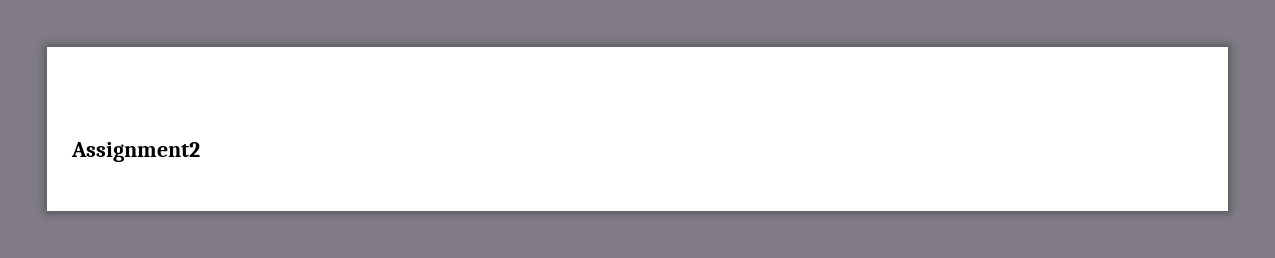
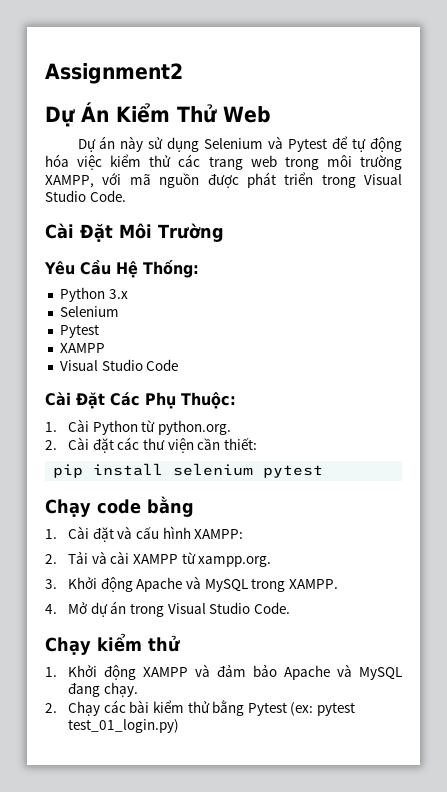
+ Dự Án Kiểm Thử Web
+ Dự án này sử dụng Selenium và Pytest để tự động hóa việc kiểm thử các trang web trong môi trường XAMPP, với mã nguồn được phát triển trong Visual Studio Code.
+ Cài Đặt Môi Trường
+ Yêu Cầu Hệ Thống:
+ Python 3.x
+ Selenium
+ Pytest
+ XAMPP
+ Visual Studio Code
+ Cài Đặt Các Phụ Thuộc:
+ 1. Cài Python từ python.org.
+ 2. Cài đặt các thư viện cần thiết:
+ pip install selenium pytest
+ Chạy code bằng
+ 1. Cài đặt và cấu hình XAMPP:
+ 2. Tải và cài XAMPP từ xampp.org.
+ 3. Khởi động Apache và MySQL trong XAMPP.
+ 4. Mở dự án trong Visual Studio Code.
+ Chạy kiểm thử
+ 1. Khởi động XAMPP và đảm bảo Apache và MySQL đang chạy.
+ 2. Chạy các bài kiểm thử bằng Pytest (ex: pytest test_01_login.py)

